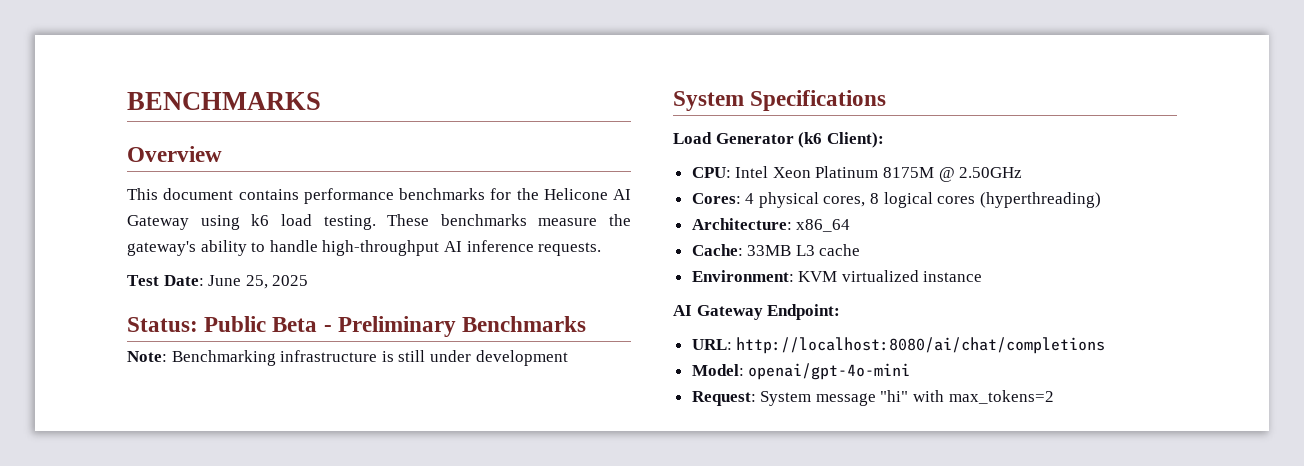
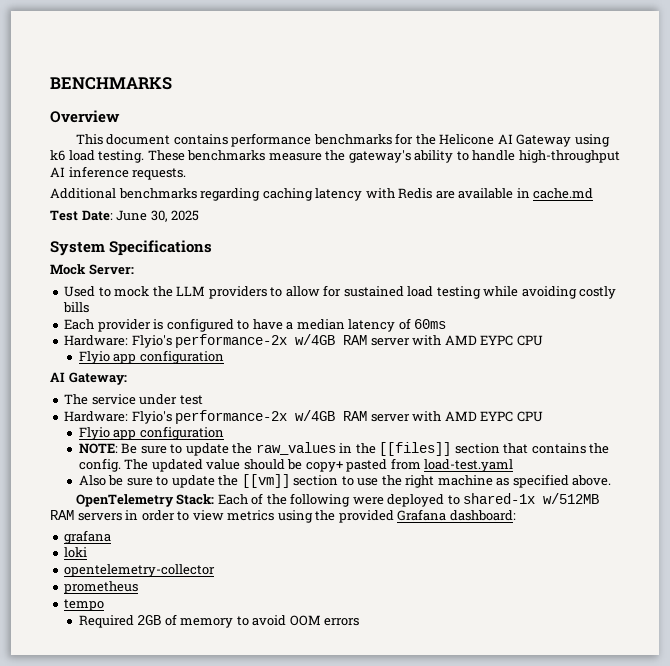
+ Additional benchmarks regarding caching latency with Redis are available in cache.md
- Test Date: June 25, 2025
+ Test Date: June 30, 2025
- Status: Public Beta - Preliminary Benchmarks
- Note: Benchmarking infrastructure is still under development
  System Specifications
- Load Generator (k6 Client):
- CPU: Intel Xeon Platinum 8175M @ 2.50GHz
- Cores: 4 physical cores, 8 logical cores (hyperthreading)
- Architecture: x86_64
- Cache: 33MB L3 cache
- Environment: KVM virtualized instance
- AI Gateway Endpoint:
- URL: http://localhost:8080/ai/chat/completions
- Model: openai/gpt-4o-mini
- Request: System message "hi" with max_tokens=2
+ Mock Server:
+ Used to mock the LLM providers to allow for sustained load testing while avoiding costly bills
+ Each provider is configured to have a median latency of 60ms
+ Hardware: Flyio's performance-2x w/4GB RAM server with AMD EYPC CPU
+ Flyio app configuration
+ AI Gateway:
+ The service under test
+ Hardware: Flyio's performance-2x w/4GB RAM server with AMD EYPC CPU
+ Flyio app configuration
+ NOTE: Be sure to update the raw_values in the [[files]] section that contains the config. The updated value should be copy+ pasted from load-test.yaml
+ Also be sure to update the [[vm]] section to use the right machine as specified above.
+ OpenTelemetry Stack: Each of the following were deployed to shared-1x w/512MB RAM servers in order to view metrics using the provided Grafana dashboard:
+ grafana
+ loki
+ opentelemetry-collector
+ prometheus
+ tempo
+ Required 2GB of memory to avoid OOM errors

